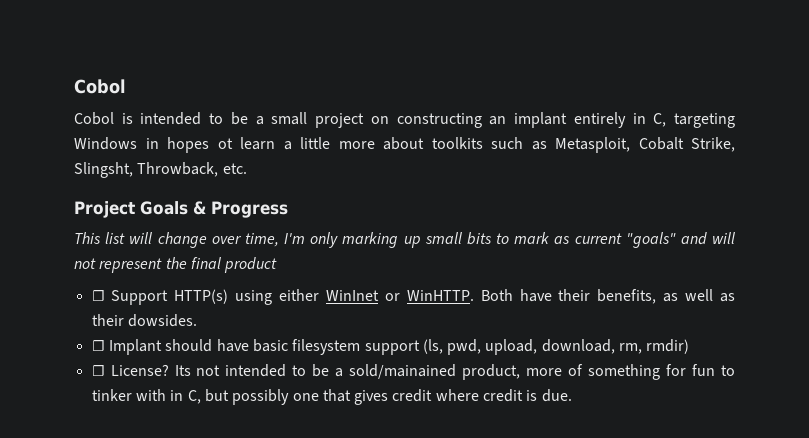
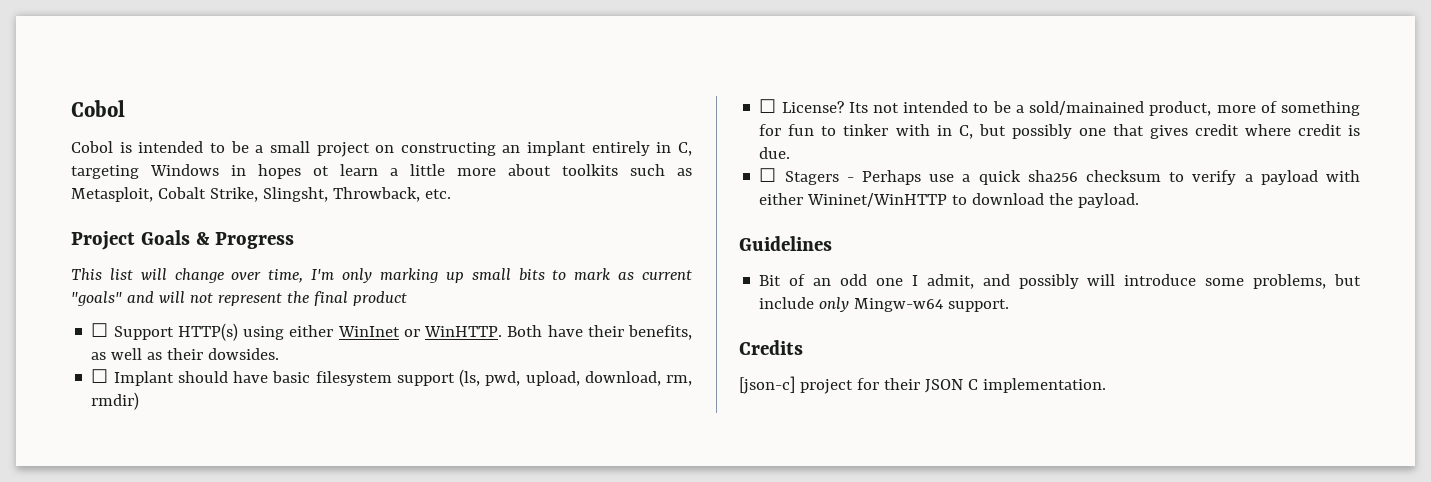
+ ☐ Stagers - Perhaps use a quick sha256 checksum to verify a payload with either Wininet/WinHTTP to download the payload.
+ Guidelines
+ Bit of an odd one I admit, and possibly will introduce some problems, but include only Mingw-w64 support.
+ Credits
+ [json-c] project for their JSON C implementation.

